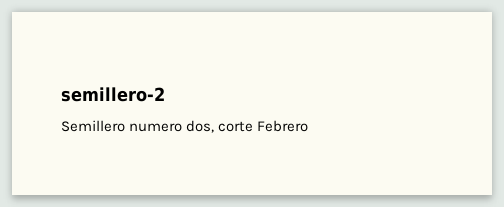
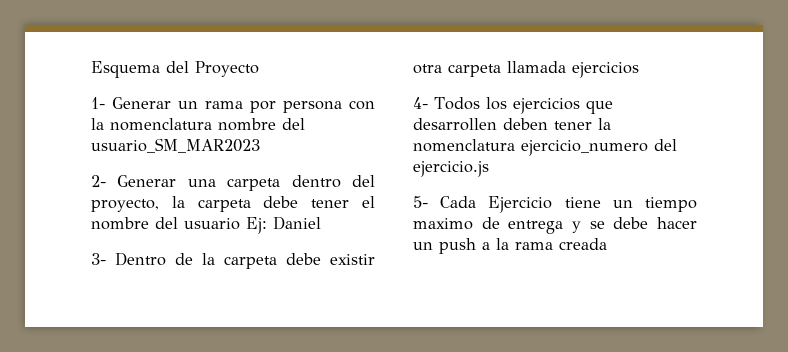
- semillero-2
- Semillero numero dos, corte Febrero
+ Esquema del Proyecto
+ 1- Generar un rama por persona con la nomenclatura nombre del usuario_SM_MAR2023
+ 2- Generar una carpeta dentro del proyecto, la carpeta debe tener el nombre del usuario Ej: Daniel
+ 3- Dentro de la carpeta debe existir otra carpeta llamada ejercicios
+ 4- Todos los ejercicios que desarrollen deben tener la nomenclatura ejercicio_numero del ejercicio.js
+ 5- Cada Ejercicio tiene un tiempo maximo de entrega y se debe hacer un push a la rama creada

